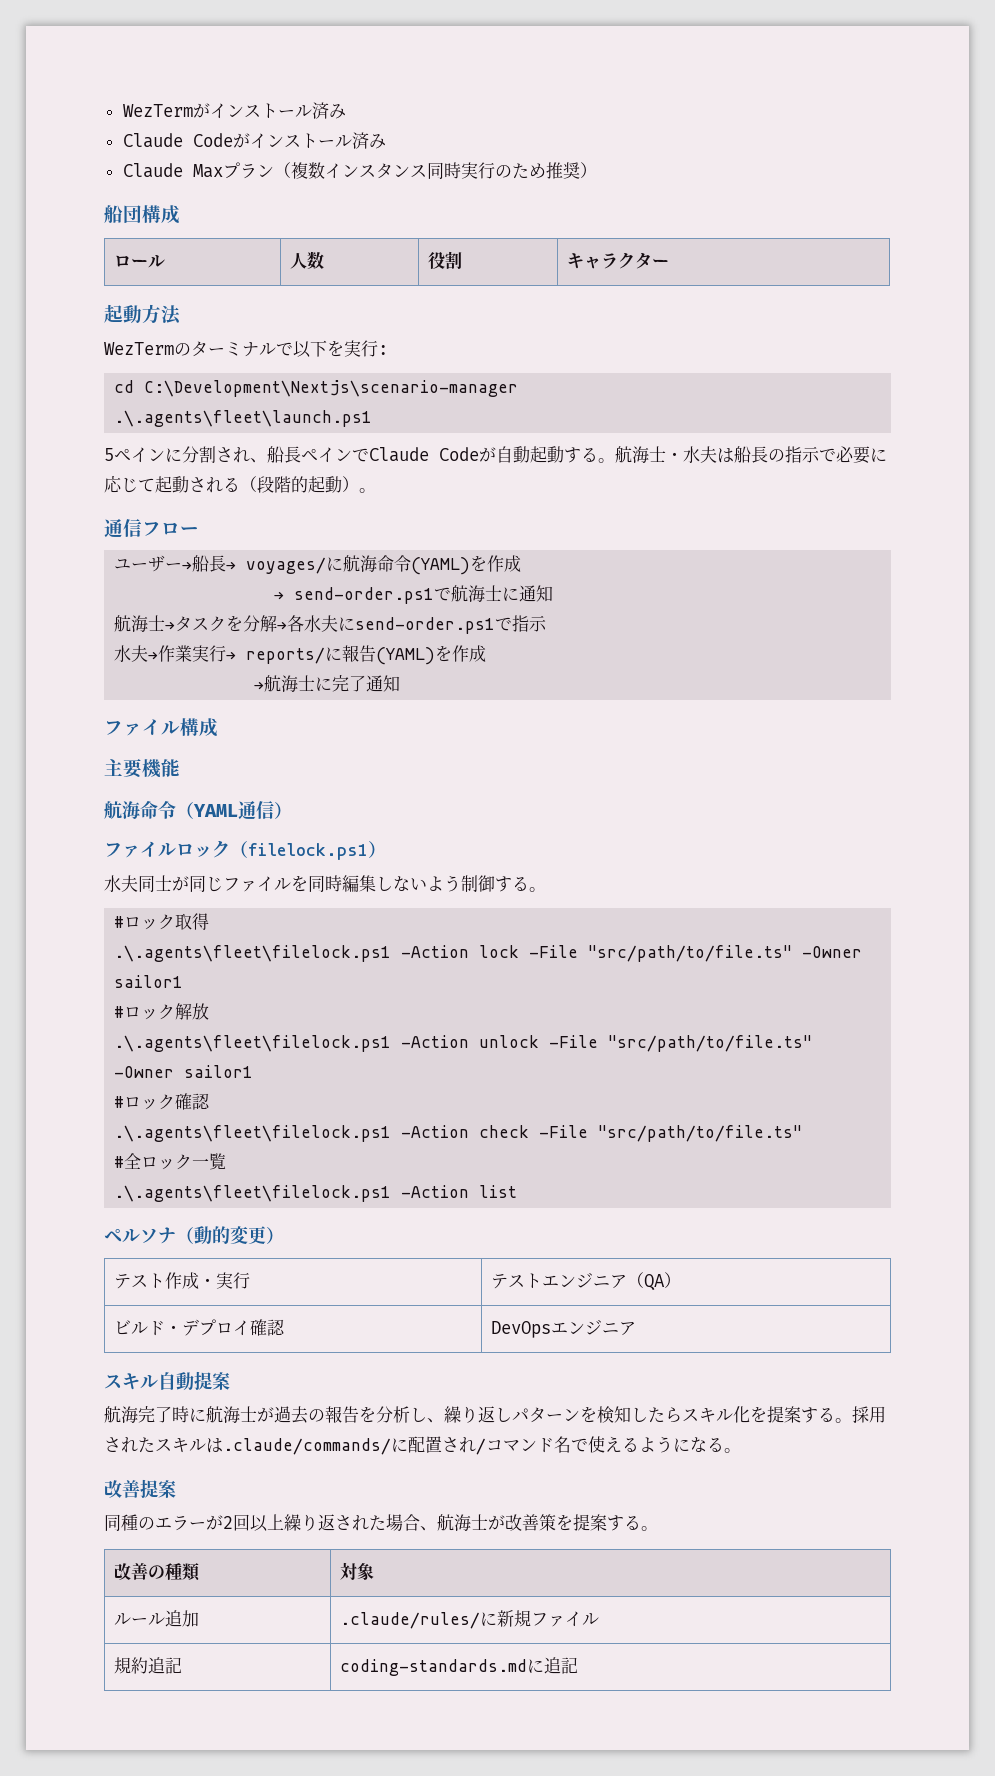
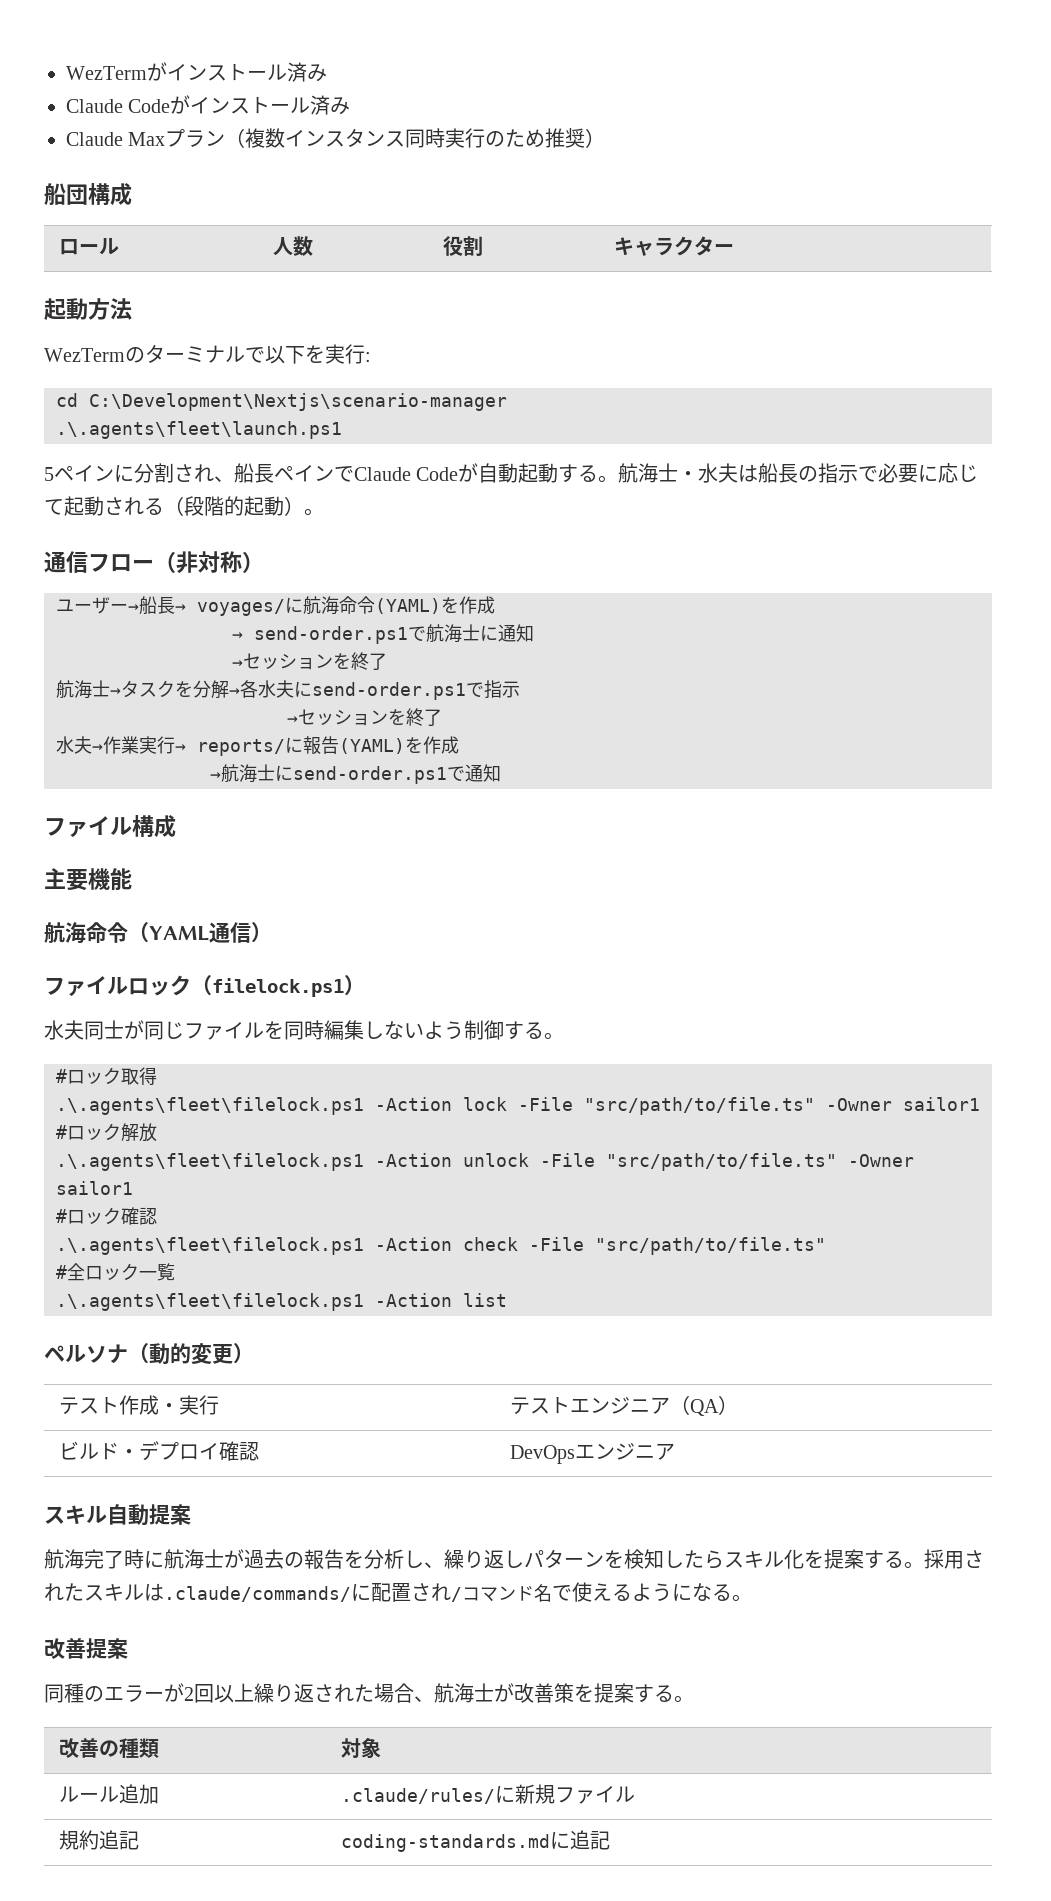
- 通信フロー
+ 通信フロー（非対称）
  → send-order.ps1で航海士に通知
+ →セッションを終了
  航海士→タスクを分解→各水夫にsend-order.ps1で指示
+ →セッションを終了
- →航海士に完了通知
+ →航海士にsend-order.ps1で通知

